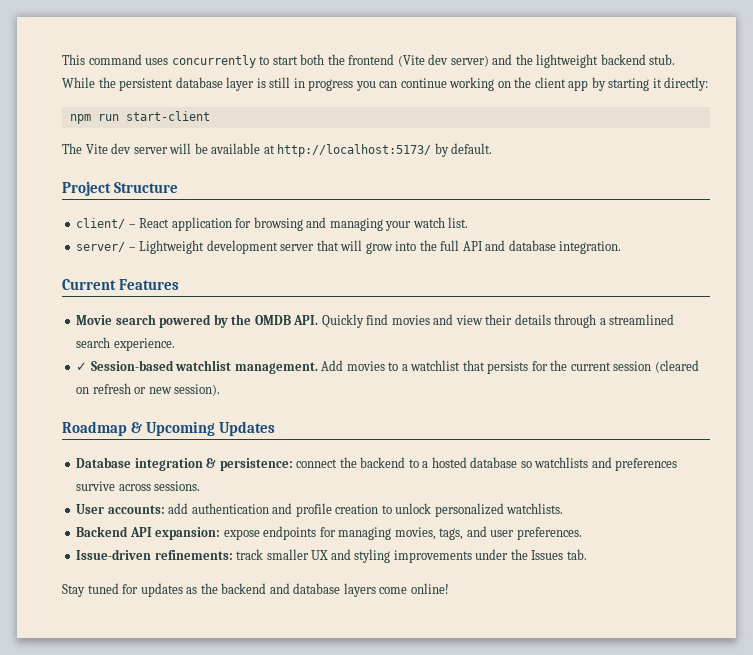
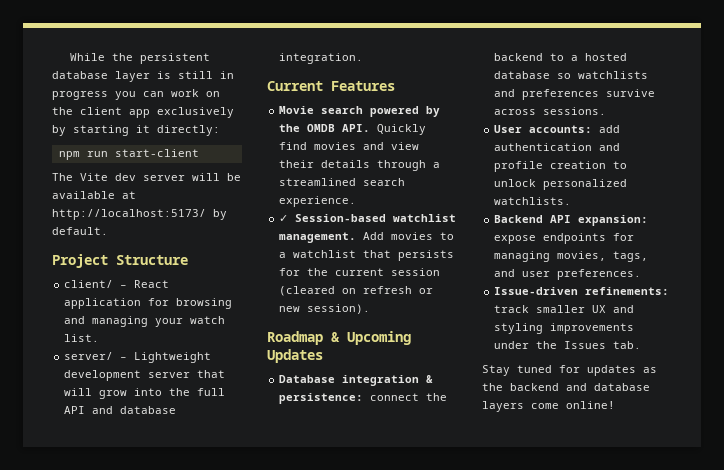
- This command uses concurrently to start both the frontend (Vite dev server) and the lightweight backend stub. While the persistent database layer is still in progress you can continue working on the client app by starting it directly:
+ While the persistent database layer is still in progress you can work on the client app exclusively by starting it directly:

